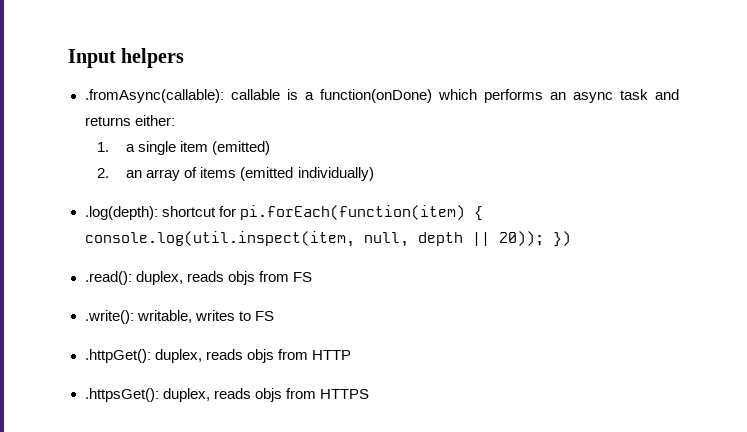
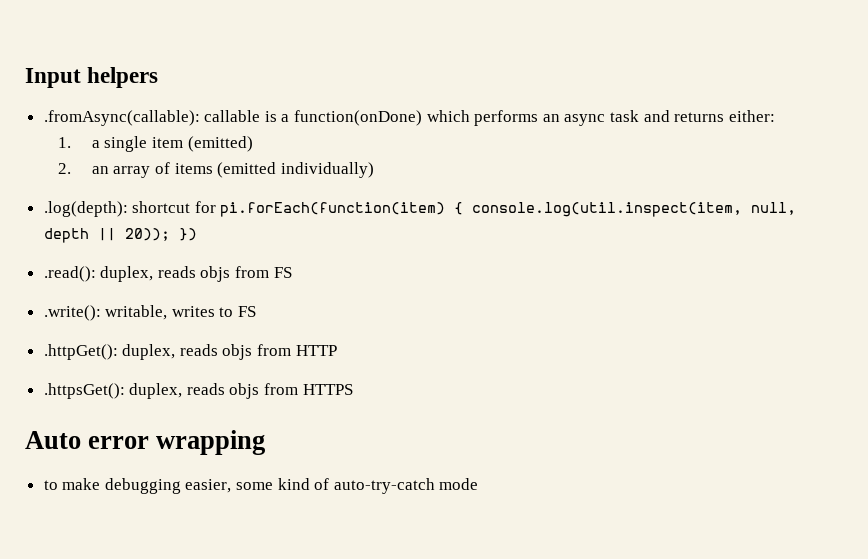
+ Auto error wrapping
+ to make debugging easier, some kind of auto-try-catch mode

